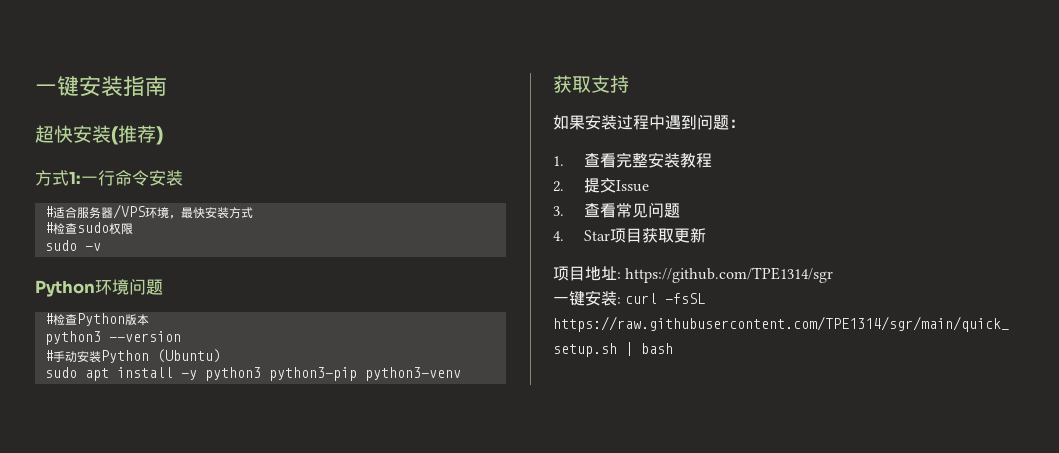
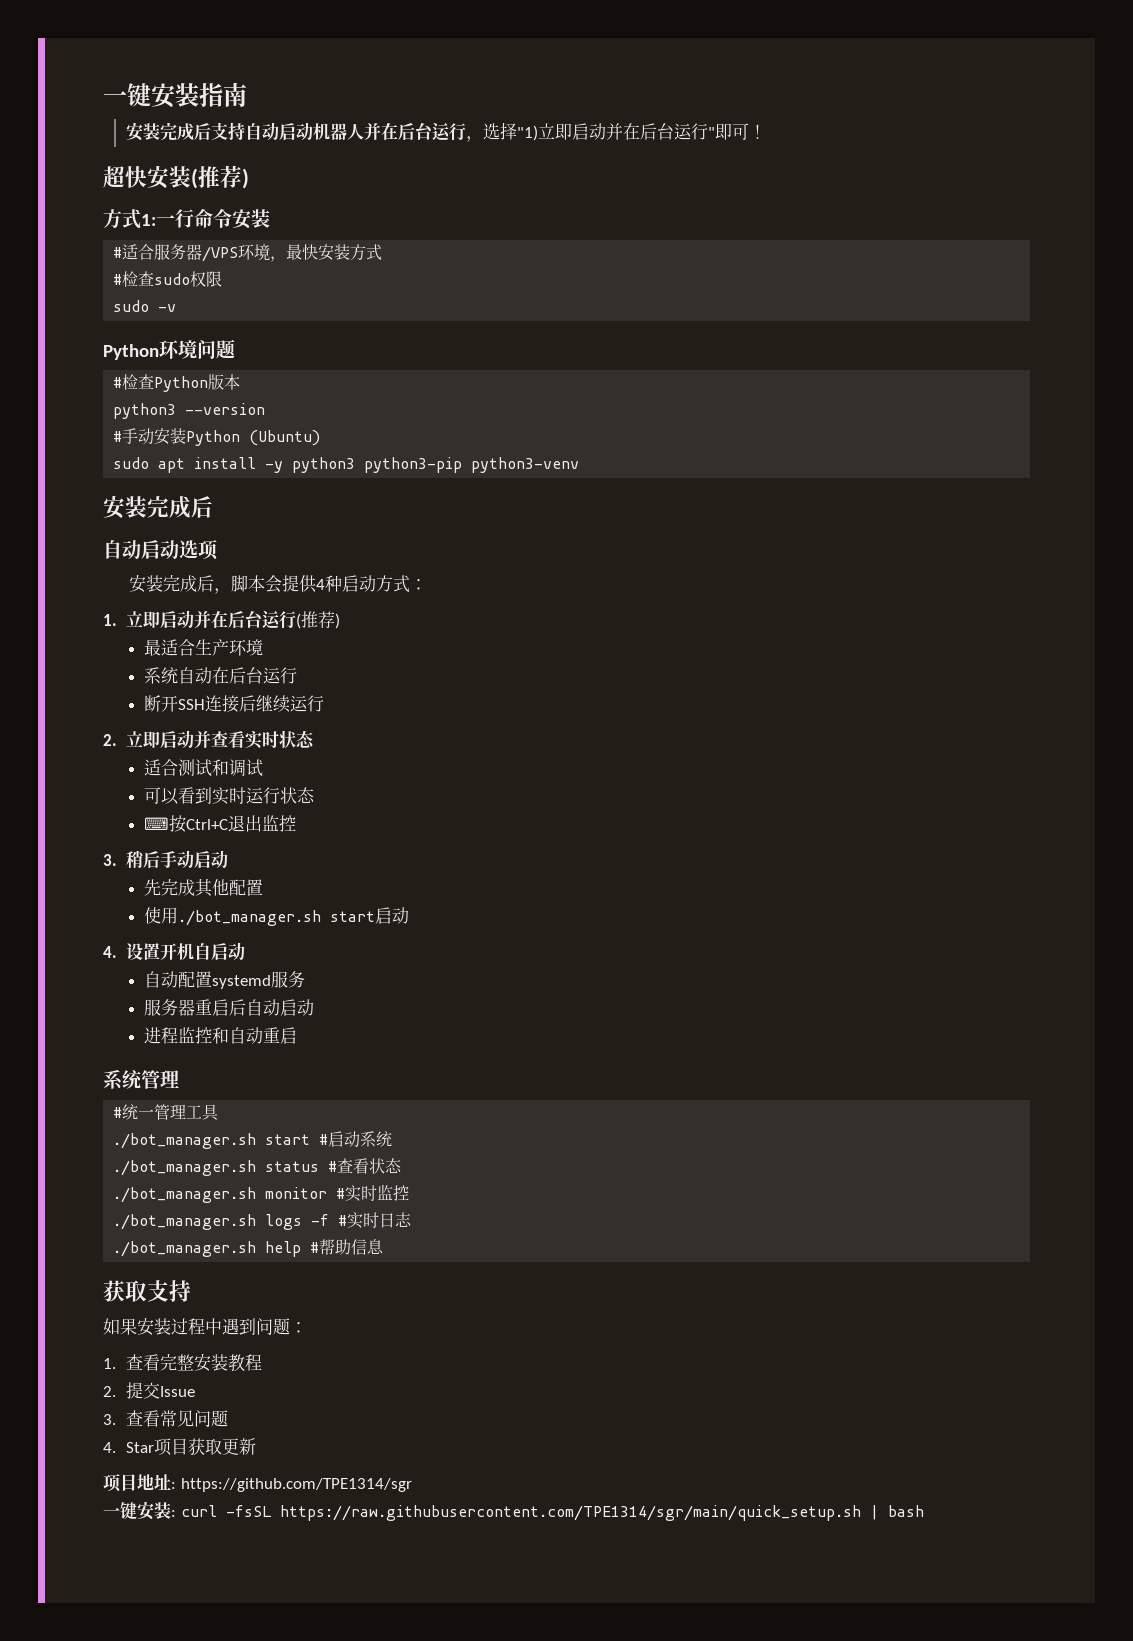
+ 安装完成后支持自动启动机器人并在后台运行，选择"1)立即启动并在后台运行"即可！
  sudo apt install -y python3 python3-pip python3-venv
+ 安装完成后
+ 自动启动选项
+ 安装完成后，脚本会提供4种启动方式：
+ 1.立即启动并在后台运行(推荐)
+ 最适合生产环境
+ 系统自动在后台运行
+ 断开SSH连接后继续运行
+ 2.立即启动并查看实时状态
+ 适合测试和调试
+ 可以看到实时运行状态
+ ⌨按Ctrl+C退出监控
+ 3.稍后手动启动
+ 先完成其他配置
+ 使用./bot_manager.sh start启动
+ 4.设置开机自启动
+ 自动配置systemd服务
+ 服务器重启后自动启动
+ 进程监控和自动重启
+ 系统管理
+ #统一管理工具
+ ./bot_manager.sh start #启动系统
+ ./bot_manager.sh status #查看状态
+ ./bot_manager.sh monitor #实时监控
+ ./bot_manager.sh logs -f #实时日志
+ ./bot_manager.sh help #帮助信息

